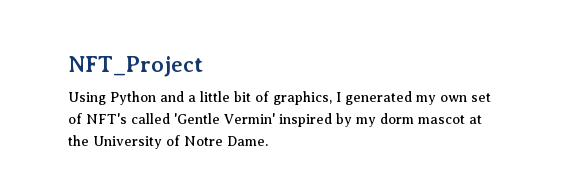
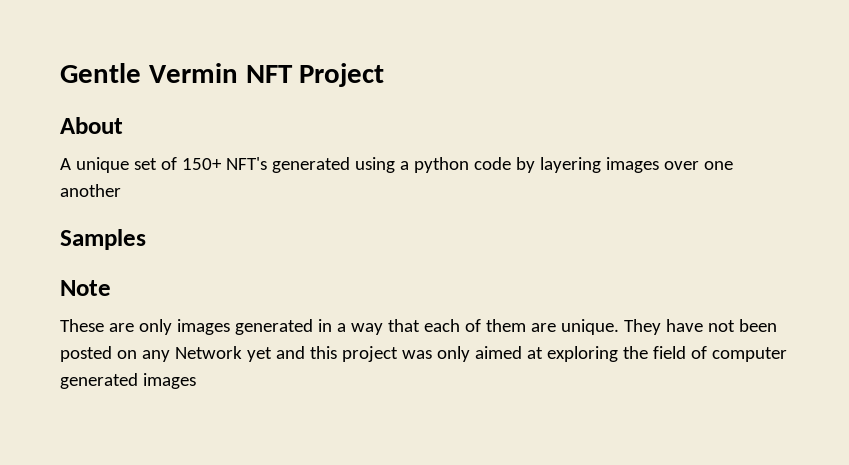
- NFT_Project
- Using Python and a little bit of graphics, I generated my own set of NFT's called 'Gentle Vermin' inspired by my dorm mascot at the University of Notre Dame.
+ Gentle Vermin NFT Project
+ About
+ A unique set of 150+ NFT's generated using a python code by layering images over one another
+ Samples
+ Note
+ These are only images generated in a way that each of them are unique. They have not been posted on any Network yet and this project was only aimed at exploring the field of computer generated images

